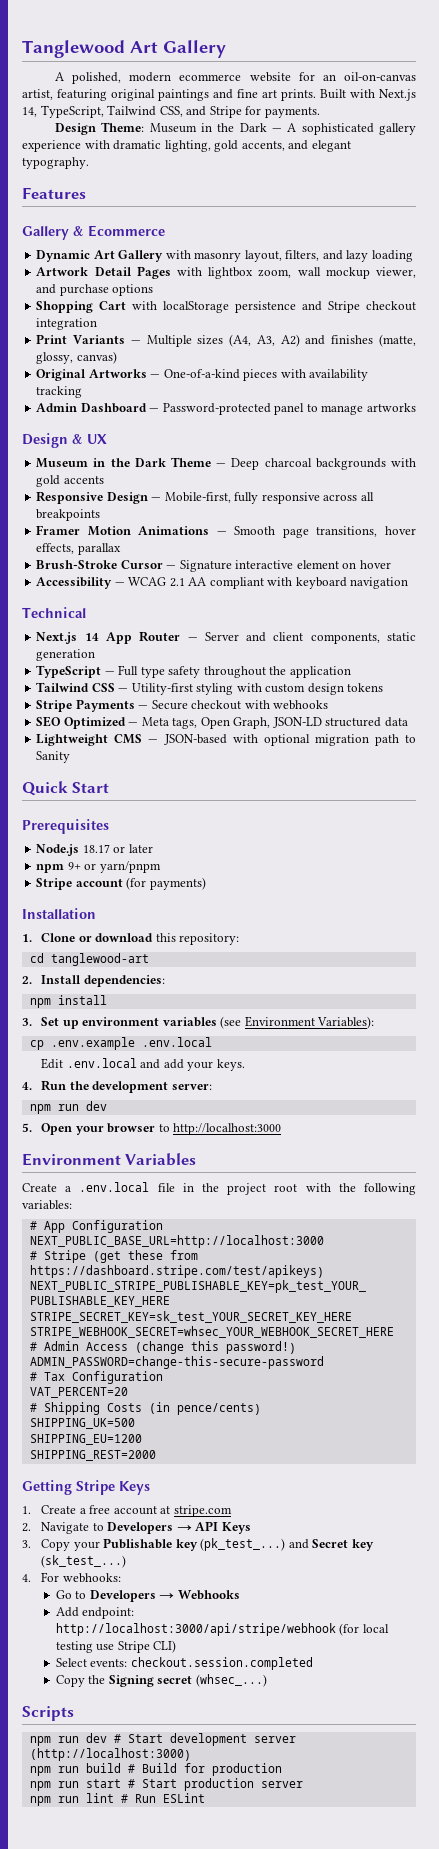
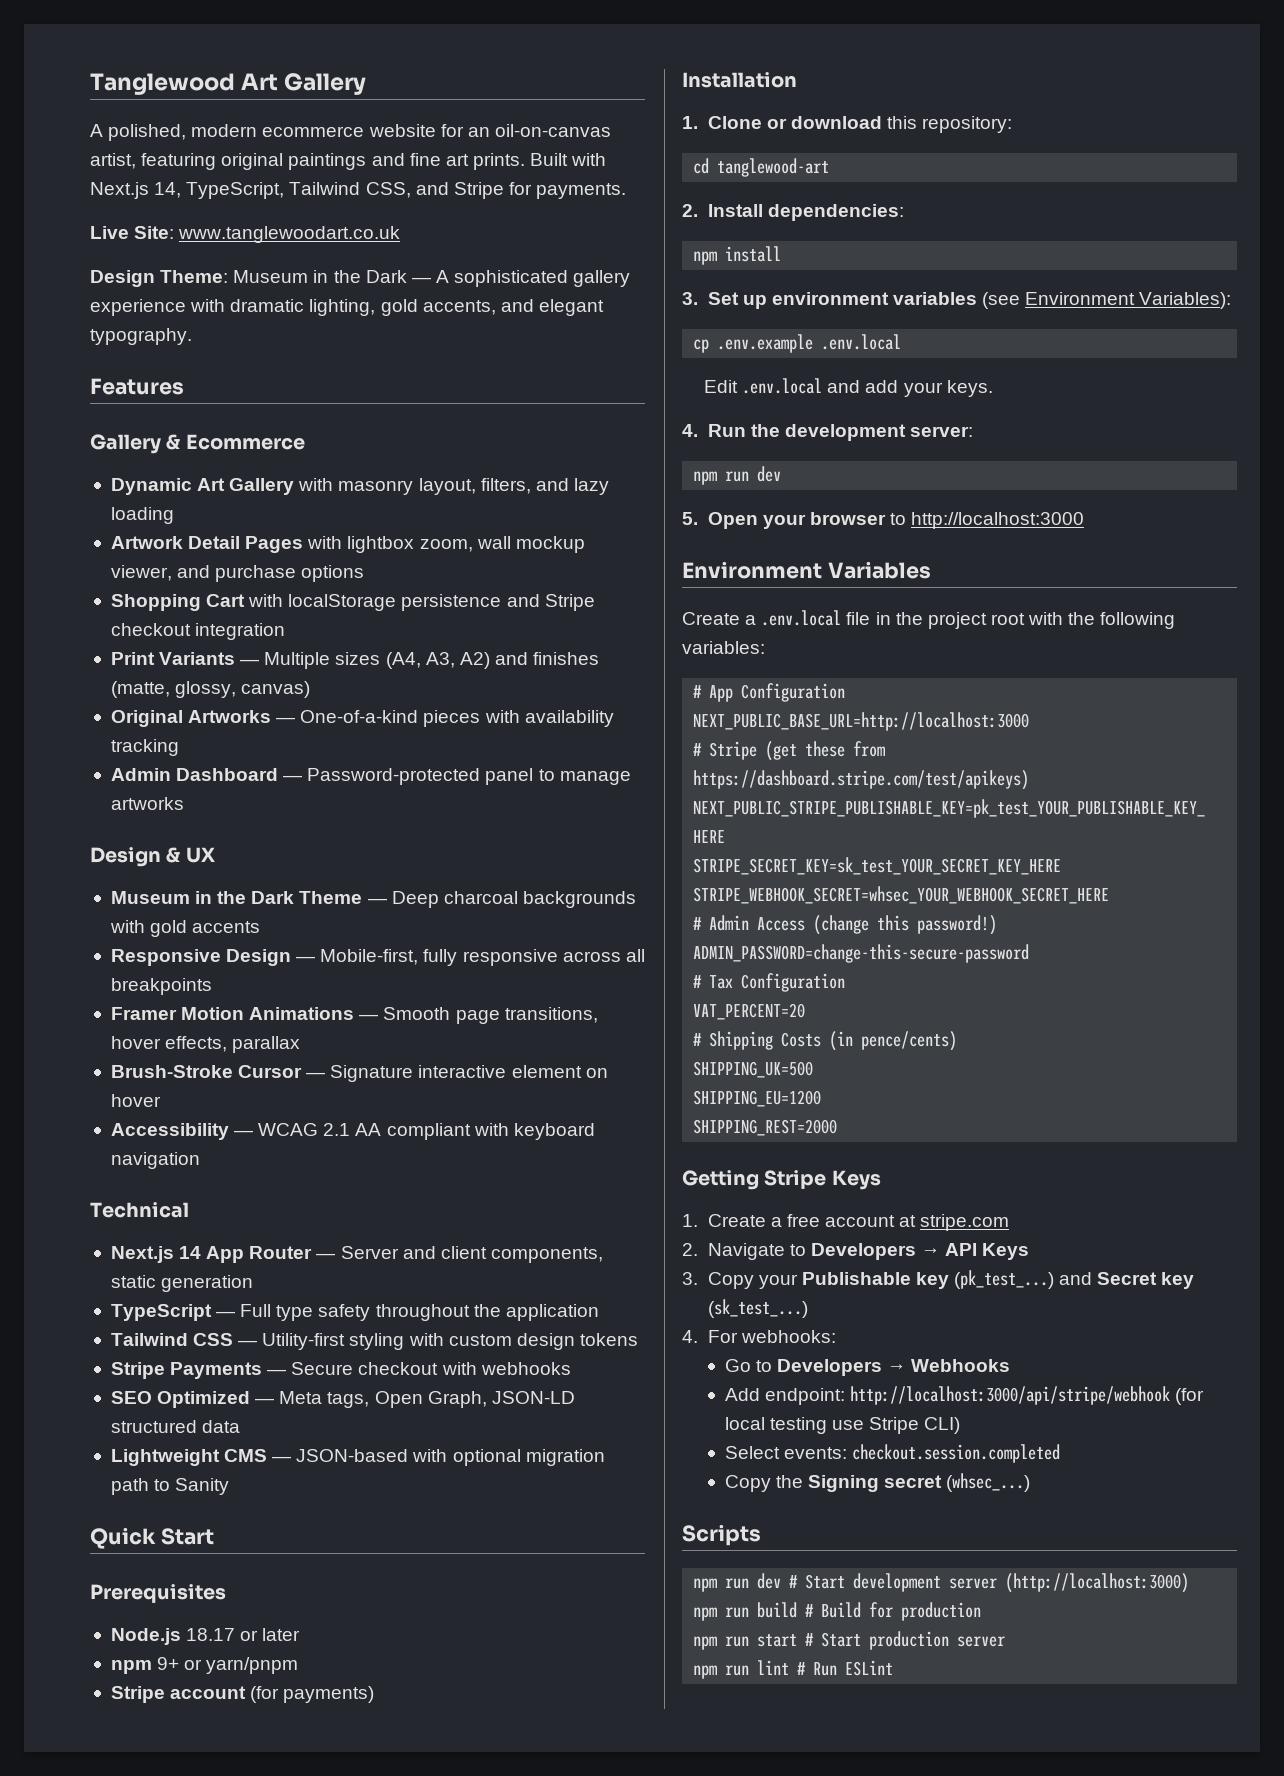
+ Live Site: www.tanglewoodart.co.uk

